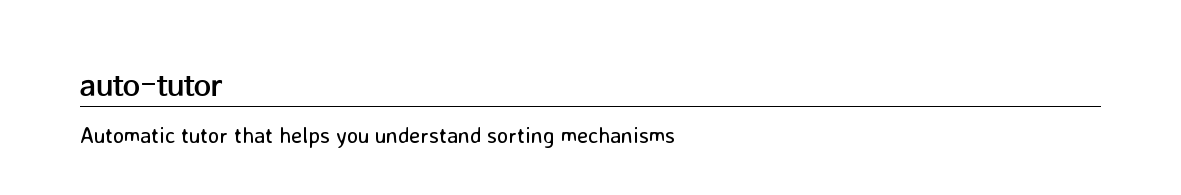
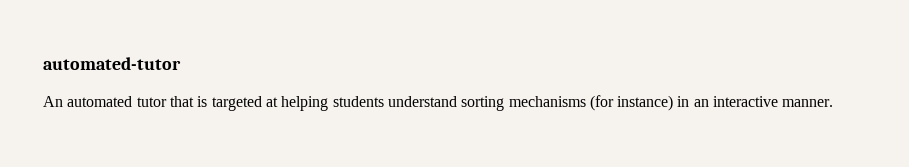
- auto-tutor
- Automatic tutor that helps you understand sorting mechanisms
+ automated-tutor
+ An automated tutor that is targeted at helping students understand sorting mechanisms (for instance) in an interactive manner.

